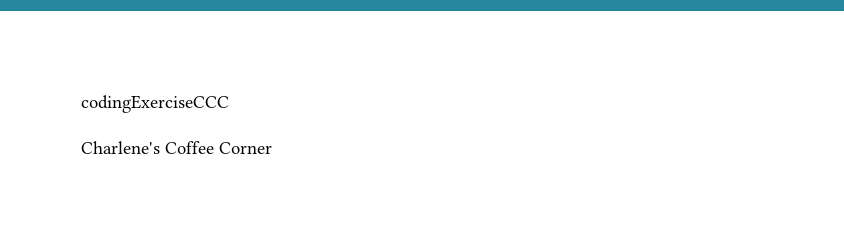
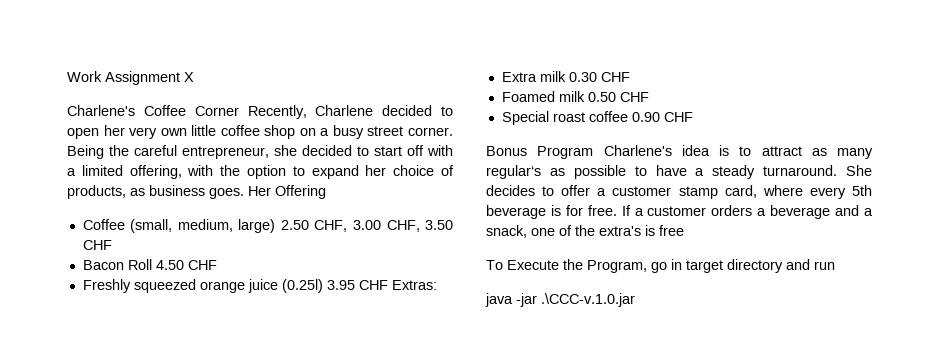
- codingExerciseCCC
+ Work Assignment X
- Charlene's Coffee Corner
+ Charlene's Coffee Corner Recently, Charlene decided to open her very own little coffee shop on a busy street corner. Being the careful entrepreneur, she decided to start off with a limited offering, with the option to expand her choice of products, as business goes. Her Offering
+ Coffee (small, medium, large) 2.50 CHF, 3.00 CHF, 3.50 CHF
+ Bacon Roll 4.50 CHF
+ Freshly squeezed orange juice (0.25l) 3.95 CHF Extras:
+ Extra milk 0.30 CHF
+ Foamed milk 0.50 CHF
+ Special roast coffee 0.90 CHF
+ Bonus Program Charlene's idea is to attract as many regular‘s as possible to have a steady turnaround. She decides to offer a customer stamp card, where every 5th beverage is for free. If a customer orders a beverage and a snack, one of the extra's is free
+ To Execute the Program, go in target directory and run
+ java -jar .\CCC-v.1.0.jar

